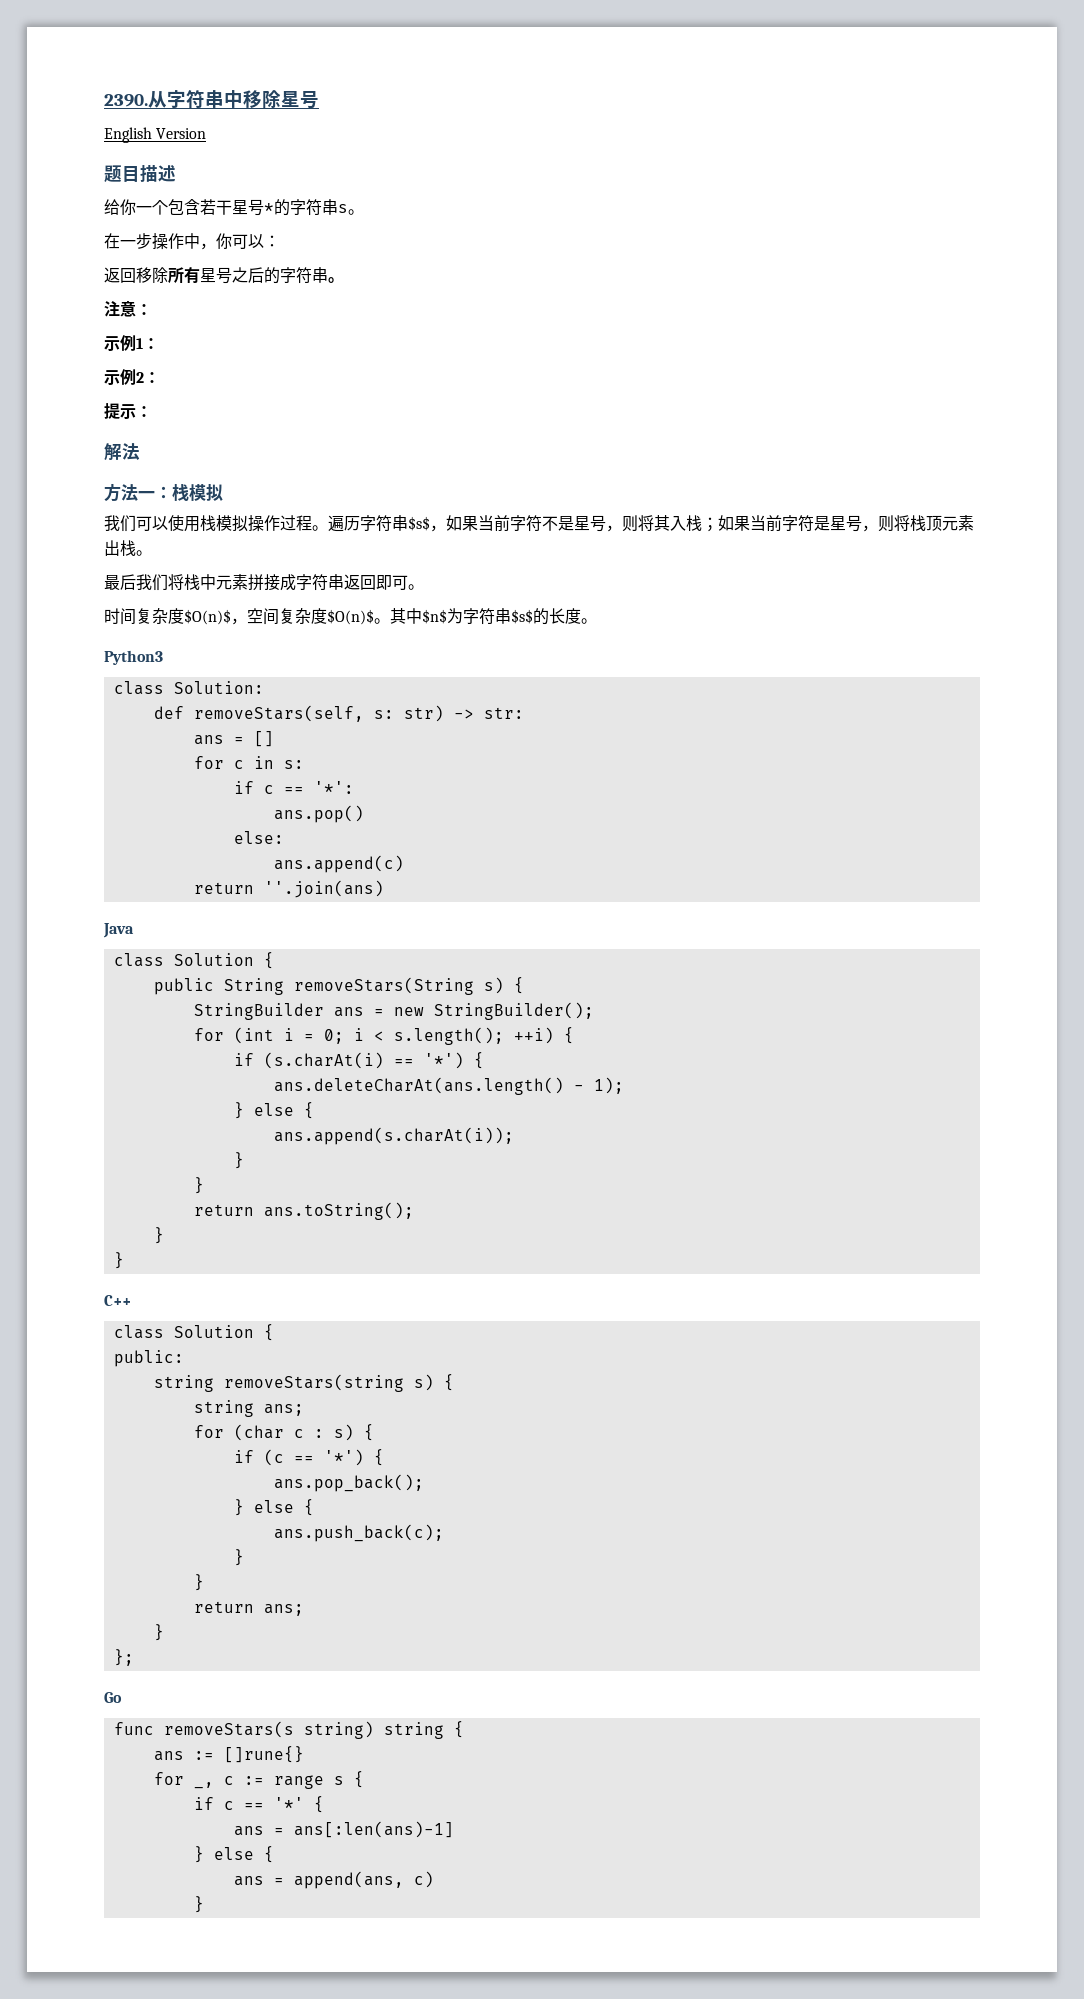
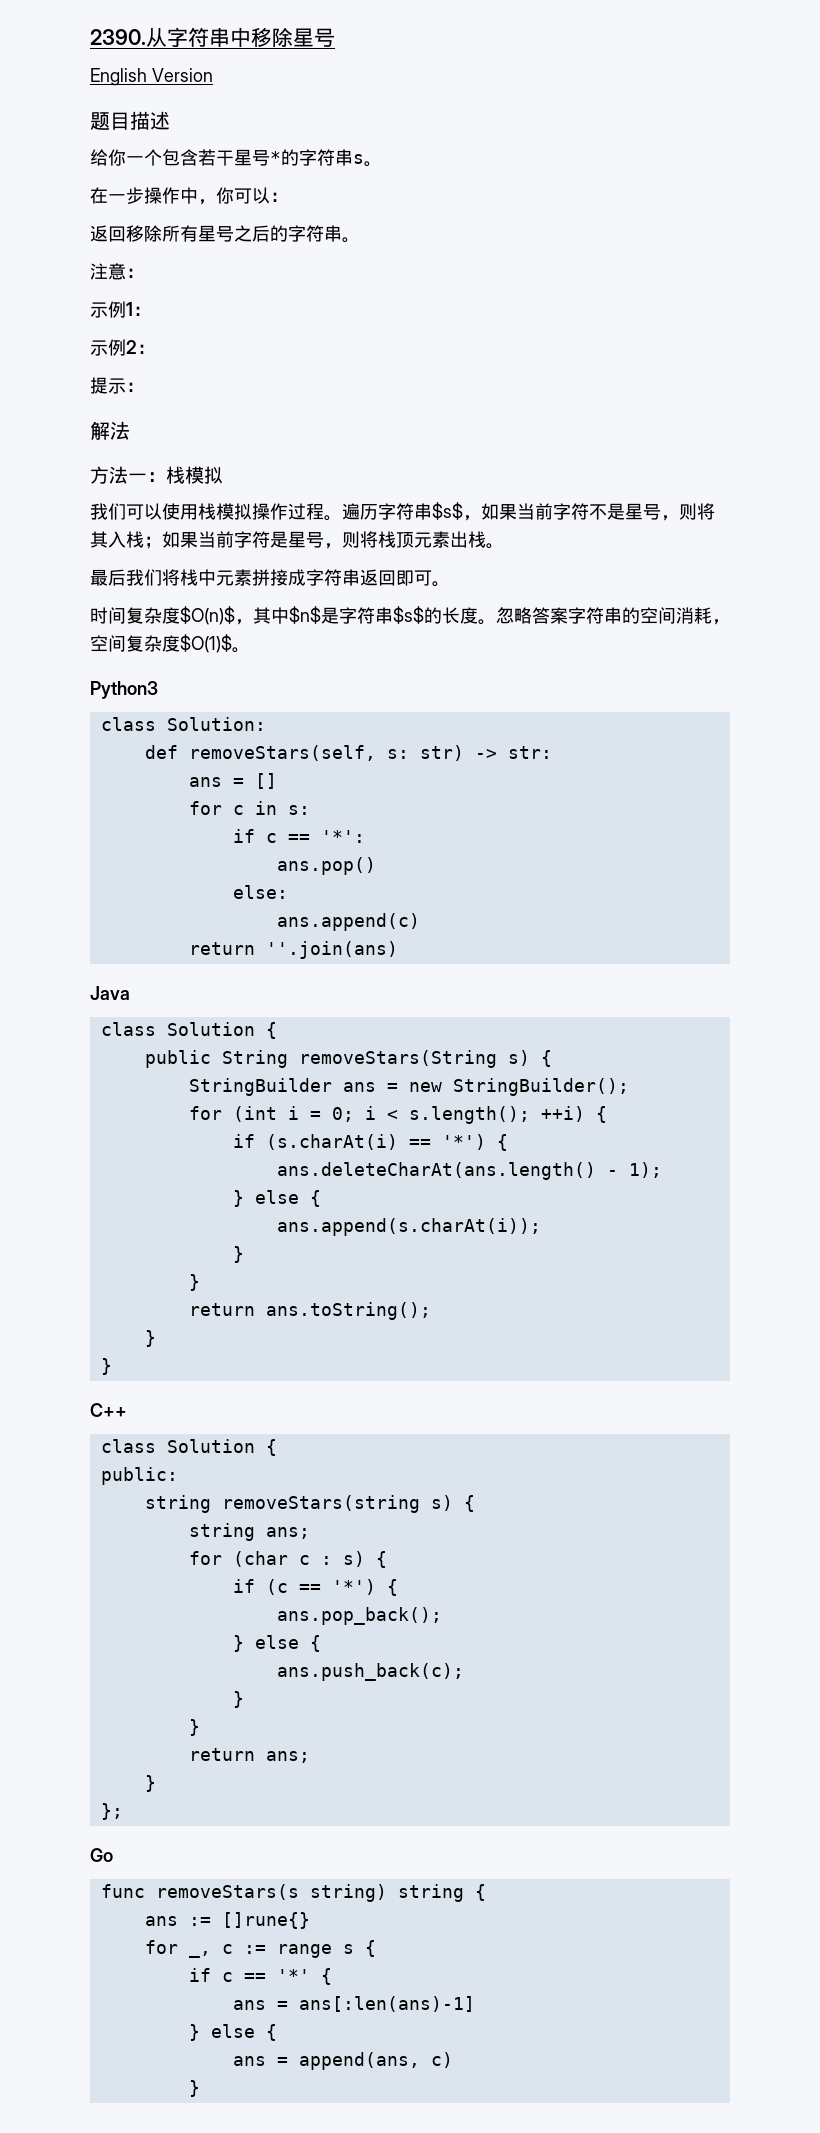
- 时间复杂度$O(n)$，空间复杂度$O(n)$。其中$n$为字符串$s$的长度。
+ 时间复杂度$O(n)$，其中$n$是字符串$s$的长度。忽略答案字符串的空间消耗，空间复杂度$O(1)$。

